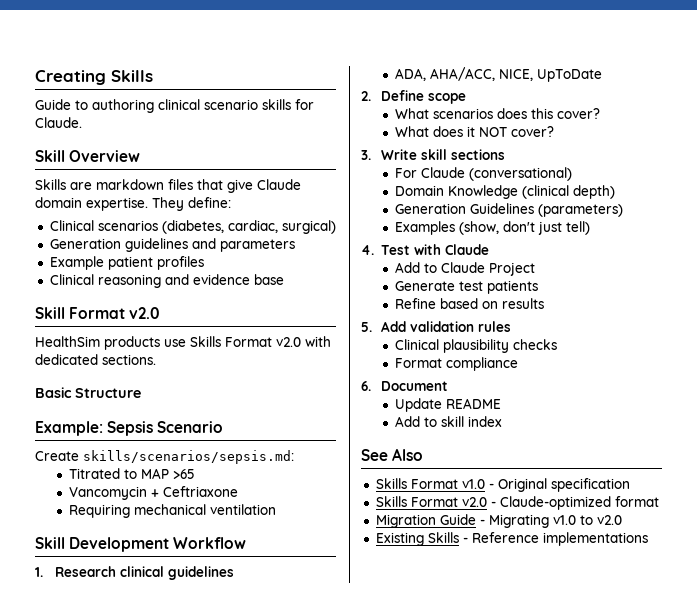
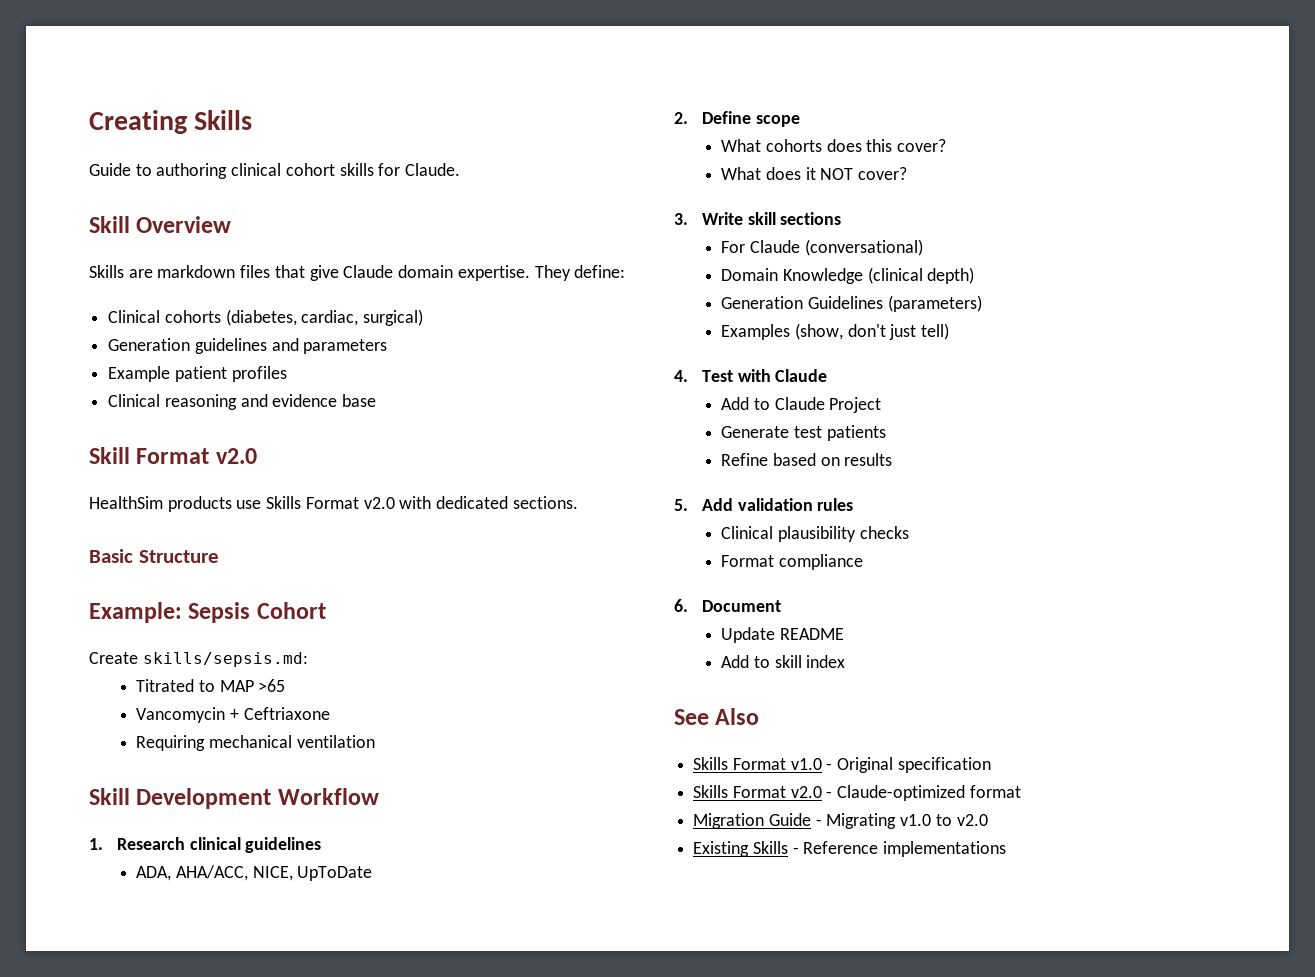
- Guide to authoring clinical scenario skills for Claude.
+ Guide to authoring clinical cohort skills for Claude.
- Clinical scenarios (diabetes, cardiac, surgical)
+ Clinical cohorts (diabetes, cardiac, surgical)
- Example: Sepsis Scenario
+ Example: Sepsis Cohort
- Create skills/scenarios/sepsis.md:
+ Create skills/sepsis.md:
- What scenarios does this cover?
+ What cohorts does this cover?

